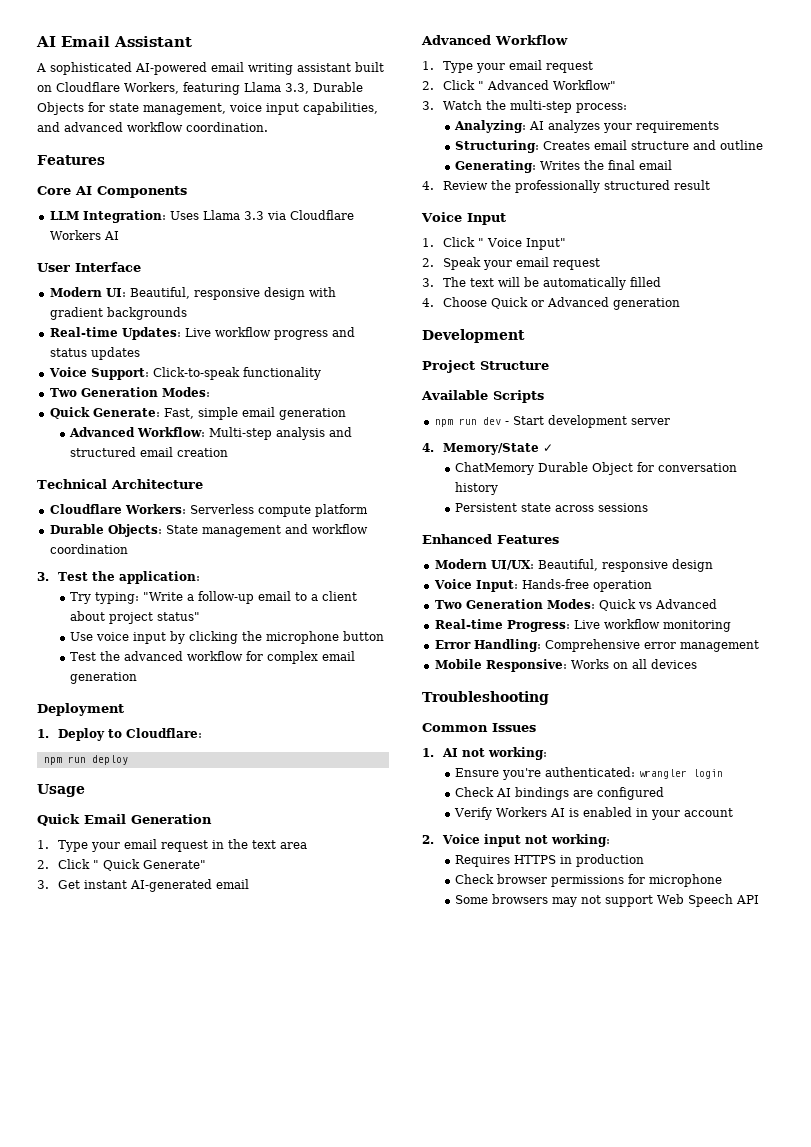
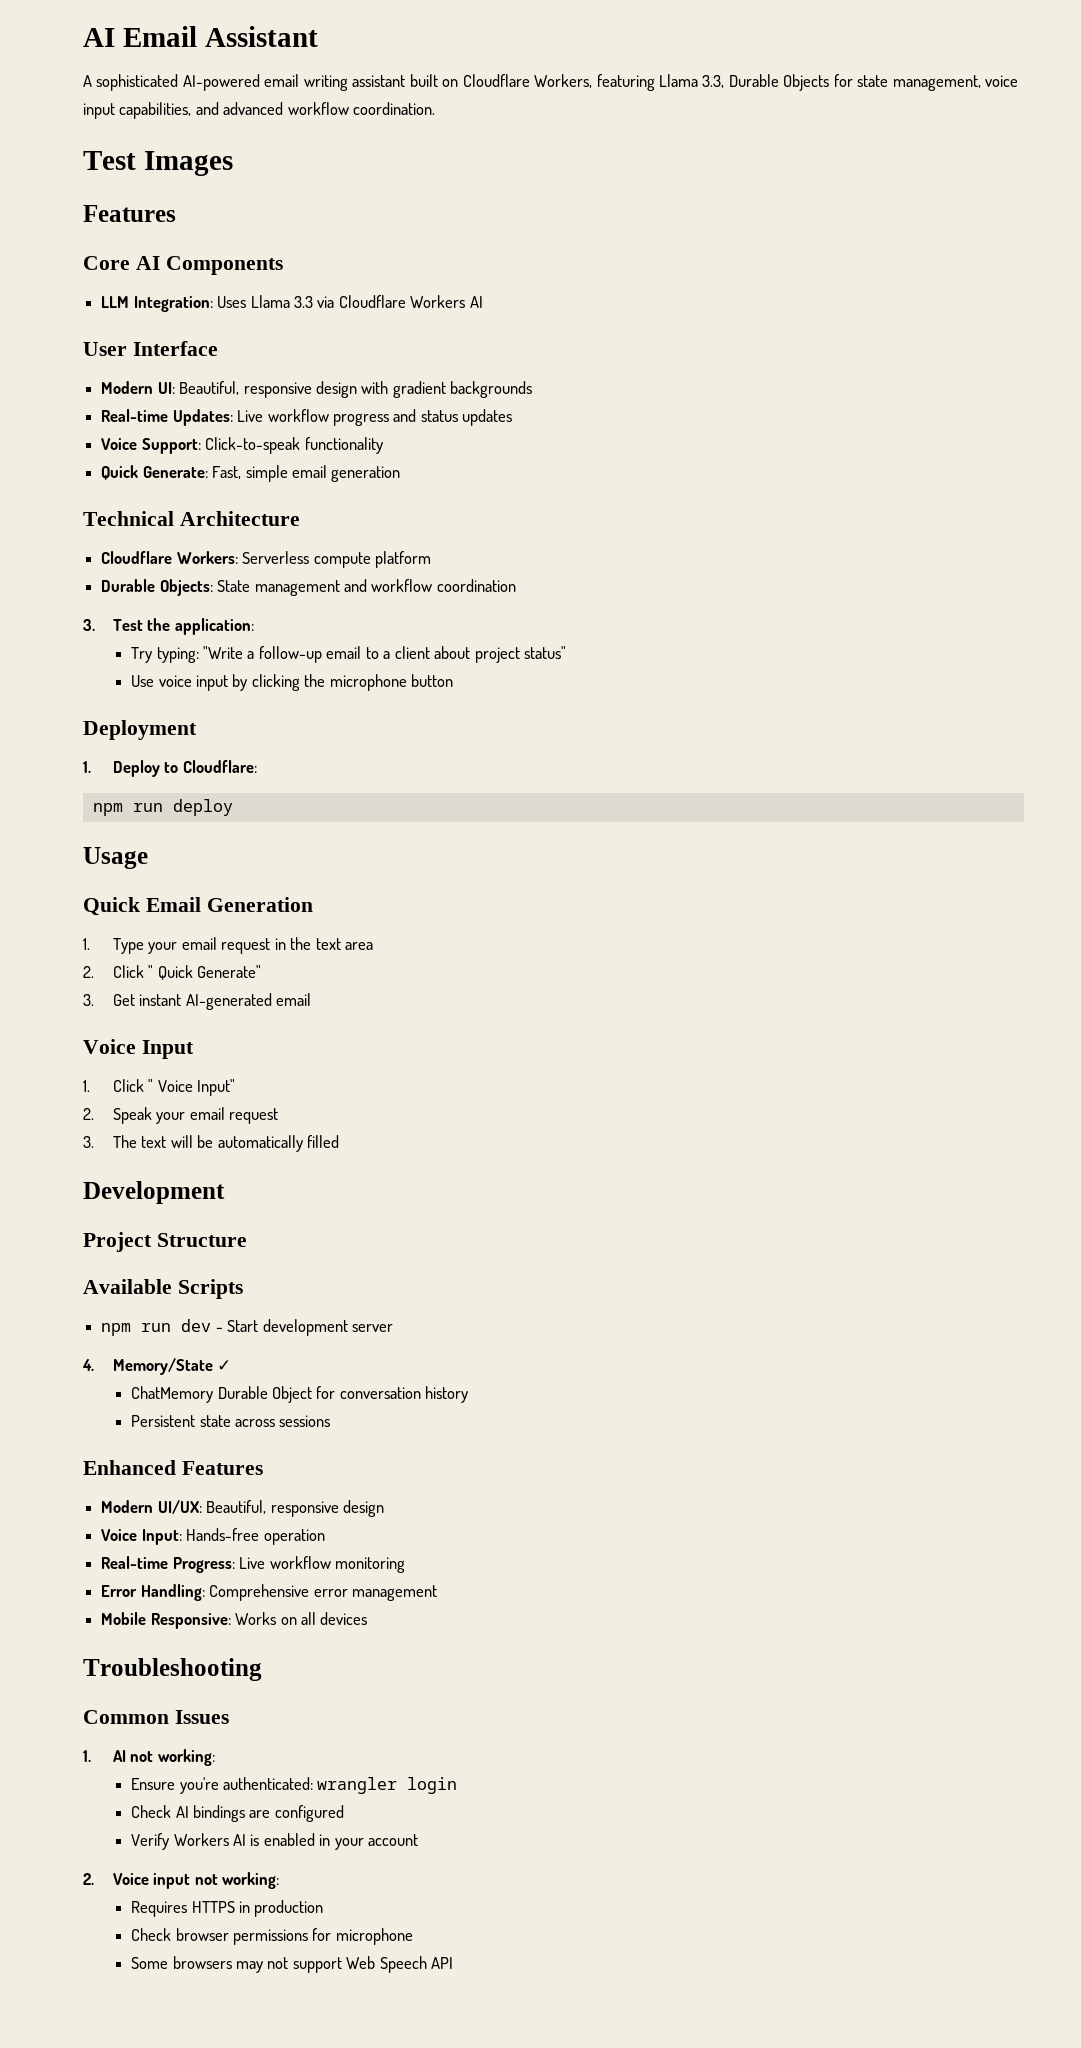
+ Test Images
  Voice Support: Click-to-speak functionality
- Two Generation Modes:
- Advanced Workflow: Multi-step analysis and structured email creation
- Test the advanced workflow for complex email generation
- Advanced Workflow
- 1. Type your email request
- 2. Click " Advanced Workflow"
- 3. Watch the multi-step process:
- Analyzing: AI analyzes your requirements
- Structuring: Creates email structure and outline
- Generating: Writes the final email
- 4. Review the professionally structured result
- 4. Choose Quick or Advanced generation
- Two Generation Modes: Quick vs Advanced

